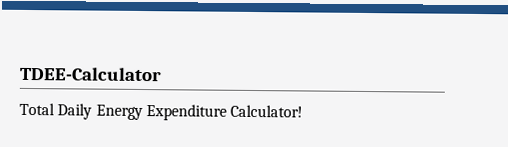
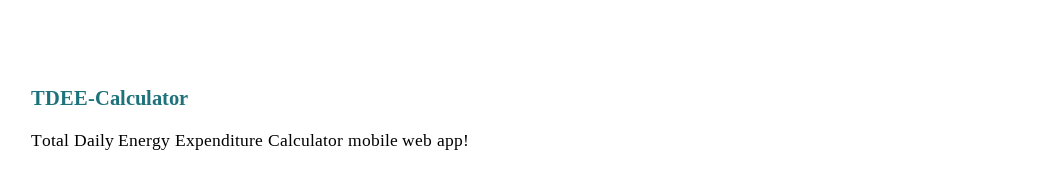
- Total Daily Energy Expenditure Calculator!
+ Total Daily Energy Expenditure Calculator mobile web app!

